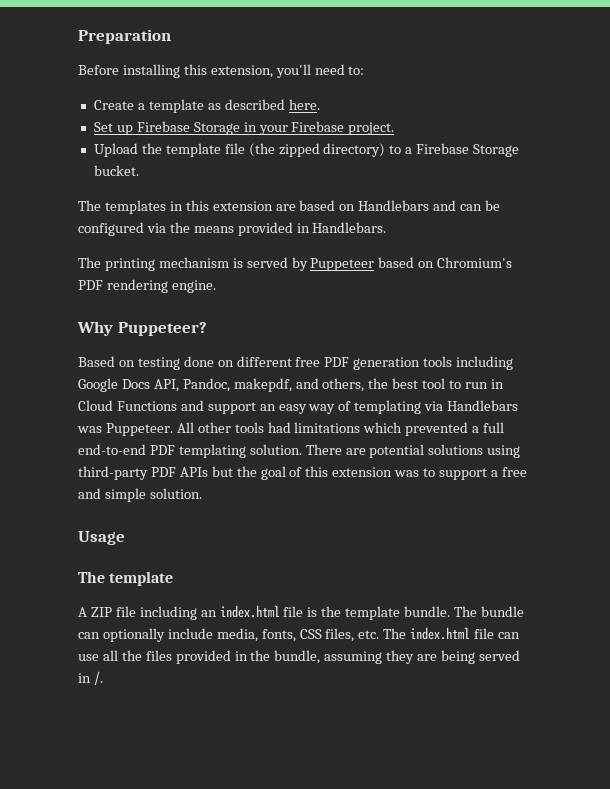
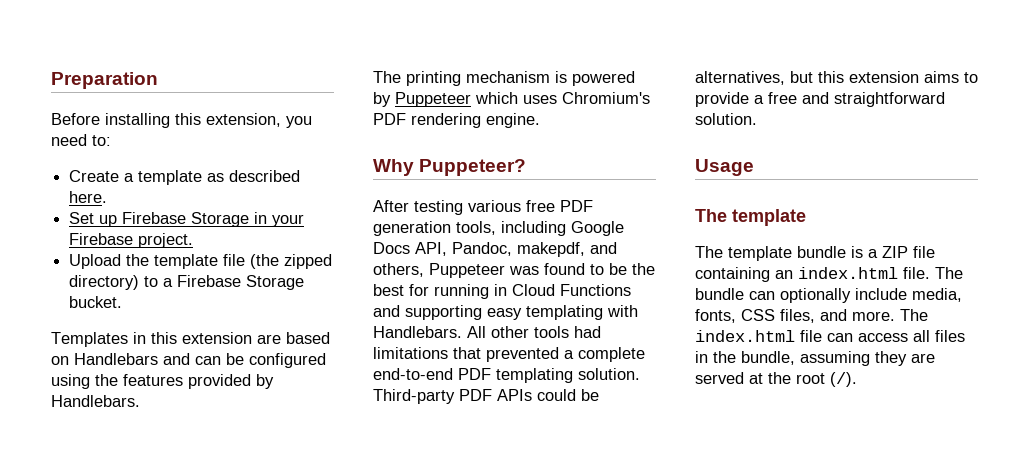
- Before installing this extension, you'll need to:
+ Before installing this extension, you need to:
- The templates in this extension are based on Handlebars and can be configured via the means provided in Handlebars.
+ Templates in this extension are based on Handlebars and can be configured using the features provided by Handlebars.
- The printing mechanism is served by Puppeteer based on Chromium's PDF rendering engine.
+ The printing mechanism is powered by Puppeteer which uses Chromium's PDF rendering engine.
- Based on testing done on different free PDF generation tools including Google Docs API, Pandoc, makepdf, and others, the best tool to run in Cloud Functions and support an easy way of templating via Handlebars was Puppeteer.
+ After testing various free PDF generation tools, including Google Docs API, Pandoc, makepdf, and others, Puppeteer was found to be the best for running in Cloud Functions and supporting easy templating with Handlebars.
- All other tools had limitations which prevented a full end-to-end PDF templating solution.
+ All other tools had limitations that prevented a complete end-to-end PDF templating solution.
- There are potential solutions using third-party PDF APIs but the goal of this extension was to support a free and simple solution.
+ Third-party PDF APIs could be alternatives, but this extension aims to provide a free and straightforward solution.
- A ZIP file including an index.html file is the template bundle.
+ The template bundle is a ZIP file containing an index.html file.
- The bundle can optionally include media, fonts, CSS files, etc. The index.html file can use all the files provided in the bundle, assuming they are being served in /.
+ The bundle can optionally include media, fonts, CSS files, and more. The index.html file can access all files in the bundle, assuming they are served at the root (/).

